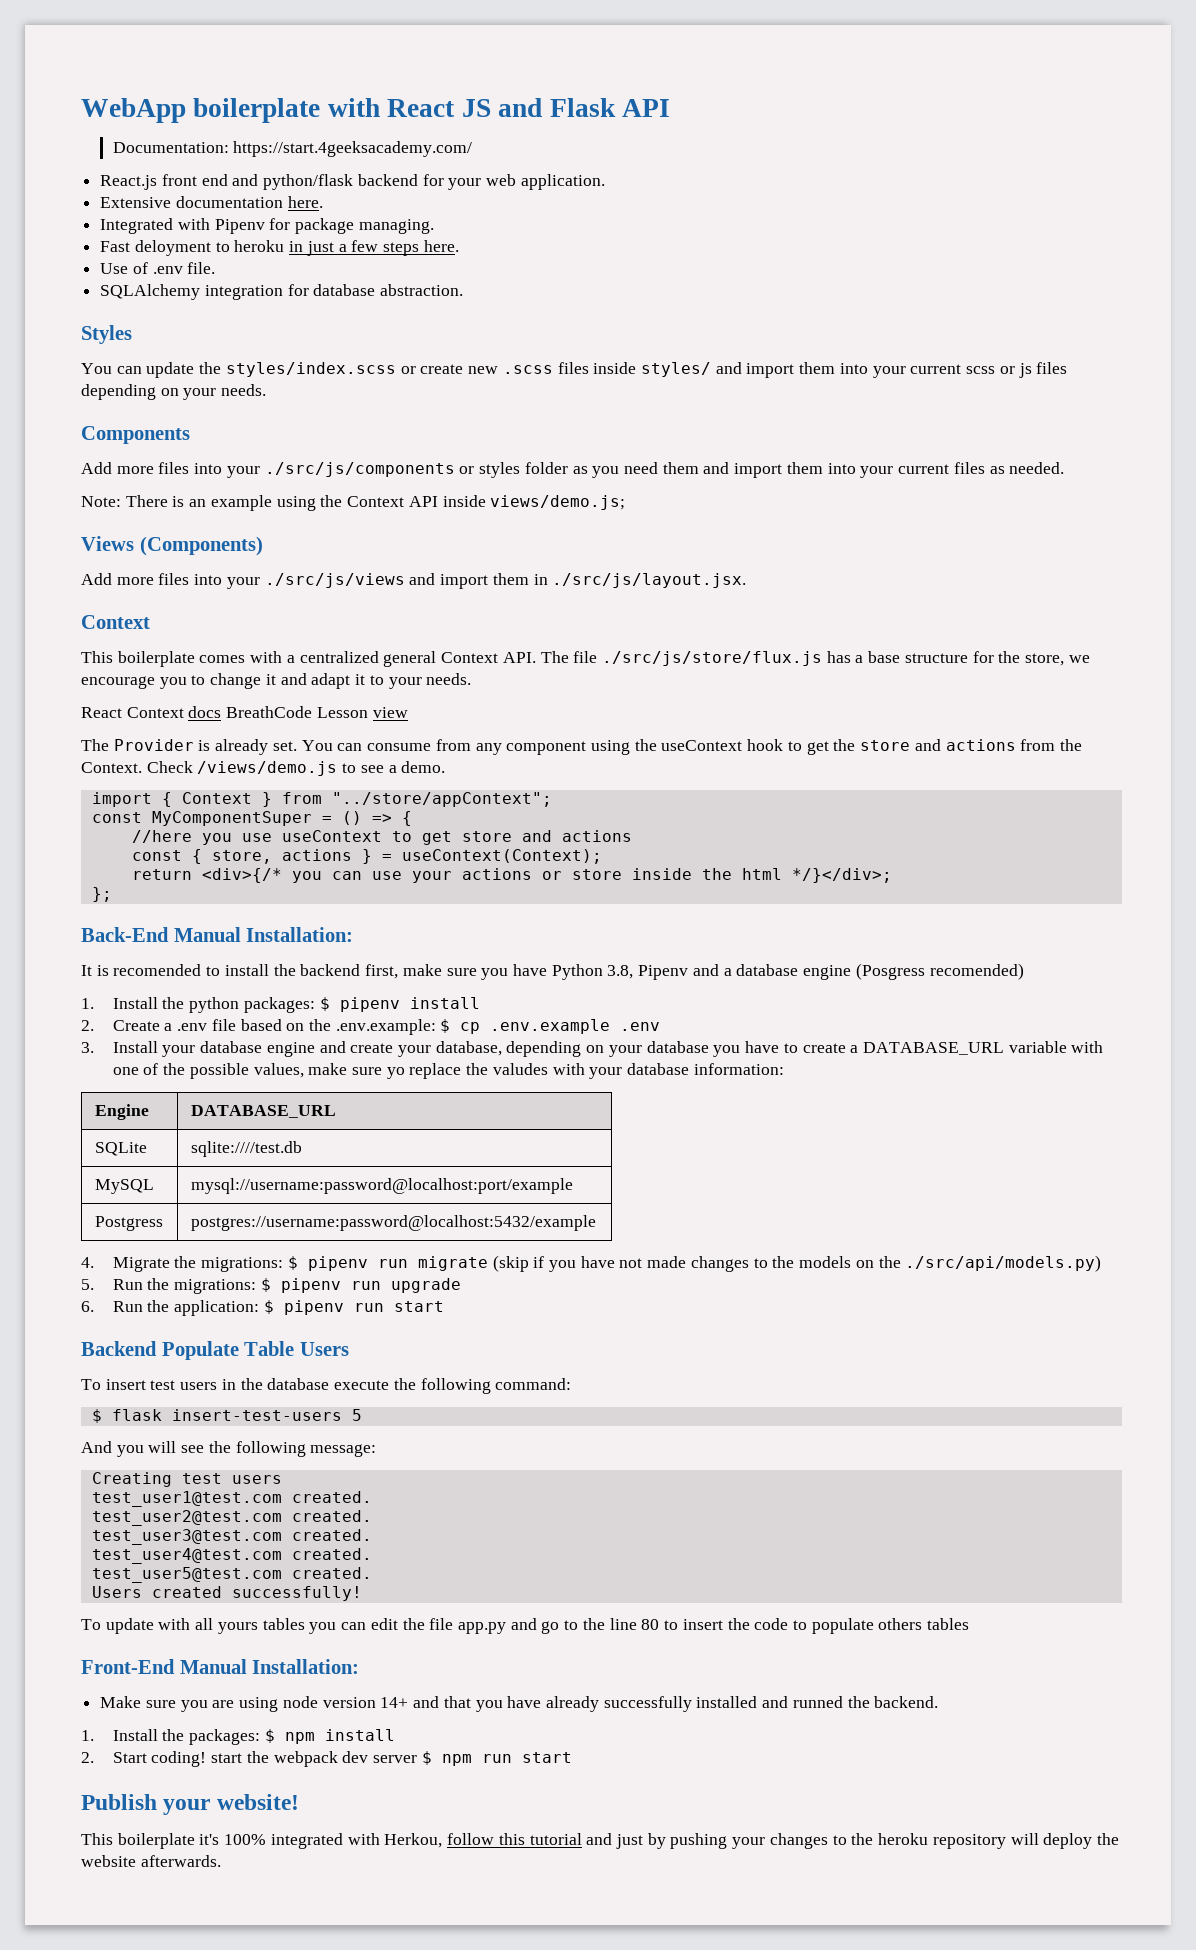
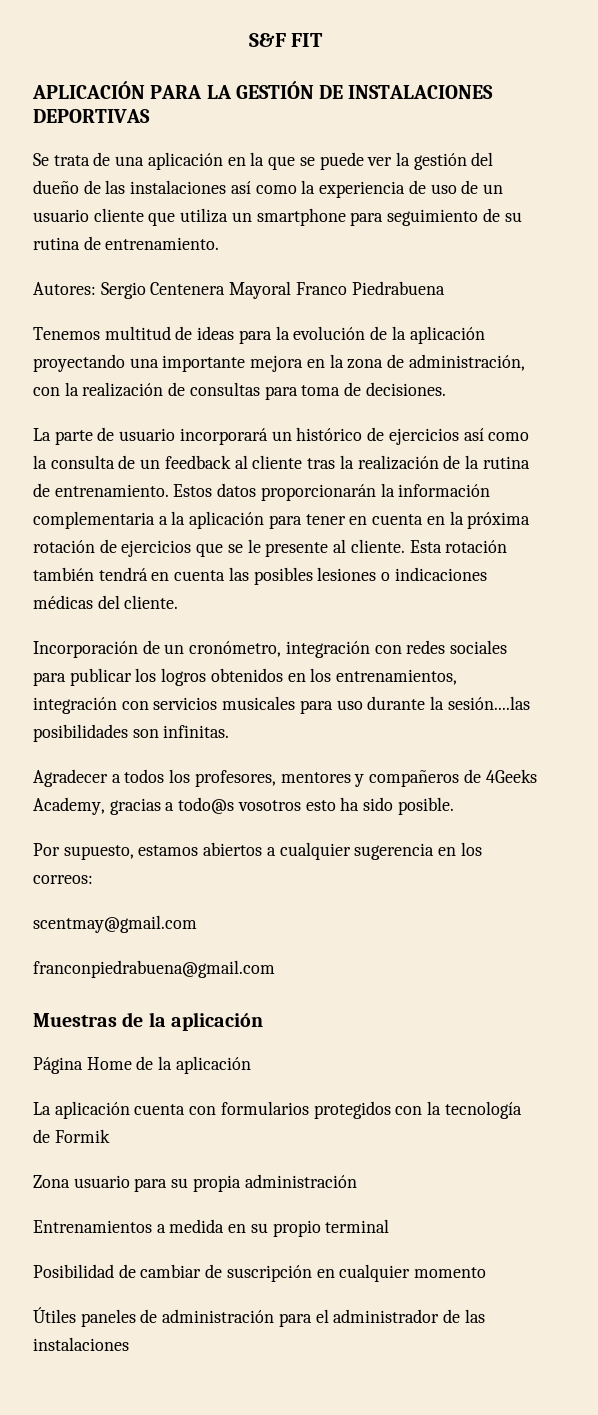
- WebApp boilerplate with React JS and Flask API
- Documentation: https://start.4geeksacademy.com/
- React.js front end and python/flask backend for your web application.
- Extensive documentation here.
- Integrated with Pipenv for package managing.
- Fast deloyment to heroku in just a few steps here.
- Use of .env file.
- SQLAlchemy integration for database abstraction.
- Styles
- You can update the styles/index.scss or create new .scss files inside styles/ and import them into your current scss or js files depending on your needs.
- Components
- Add more files into your ./src/js/components or styles folder as you need them and import them into your current files as needed.
- Note: There is an example using the Context API inside views/demo.js;
- Views (Components)
- Add more files into your ./src/js/views and import them in ./src/js/layout.jsx.
- Context
- This boilerplate comes with a centralized general Context API. The file ./src/js/store/flux.js has a base structure for the store, we encourage you to change it and adapt it to your needs.
- React Context docs BreathCode Lesson view
- The Provider is already set. You can consume from any component using the useContext hook to get the store and actions from the Context. Check /views/demo.js to see a demo.
- import { Context } from "../store/appContext";
- const MyComponentSuper = () => {
- //here you use useContext to get store and actions
- const { store, actions } = useContext(Context);
- return <div>{/* you can use your actions or store inside the html */}</div>;
- };
- Back-End Manual Installation:
- It is recomended to install the backend first, make sure you have Python 3.8, Pipenv and a database engine (Posgress recomended)
- 1. Install the python packages: $ pipenv install
- 2. Create a .env file based on the .env.example: $ cp .env.example .env
- 3. Install your database engine and create your database, depending on your database you have to create a DATABASE_URL variable with one of the possible values, make sure yo replace the valudes with your database information:
- Engine | DATABASE_URL
- SQLite | sqlite:////test.db
- MySQL | mysql://username:password@localhost:port/example
- Postgress | postgres://username:password@localhost:5432/example
- 4. Migrate the migrations: $ pipenv run migrate (skip if you have not made changes to the models on the ./src/api/models.py)
- 5. Run the migrations: $ pipenv run upgrade
- 6. Run the application: $ pipenv run start
- Backend Populate Table Users
- To insert test users in the database execute the following command:
- $ flask insert-test-users 5
- And you will see the following message:
- Creating test users
- test_user1@test.com created.
- test_user2@test.com created.
- test_user3@test.com created.
- test_user4@test.com created.
- test_user5@test.com created.
- Users created successfully!
- To update with all yours tables you can edit the file app.py and go to the line 80 to insert the code to populate others tables
- Front-End Manual Installation:
- Make sure you are using node version 14+ and that you have already successfully installed and runned the backend.
- 1. Install the packages: $ npm install
- 2. Start coding! start the webpack dev server $ npm run start
- Publish your website!
- This boilerplate it's 100% integrated with Herkou, follow this tutorial and just by pushing your changes to the heroku repository will deploy the website afterwards.
+ S&F FIT
+ APLICACIÓN PARA LA GESTIÓN DE INSTALACIONES DEPORTIVAS
+ Se trata de una aplicación en la que se puede ver la gestión del dueño de las instalaciones así como la experiencia de uso de un usuario cliente que utiliza un smartphone para seguimiento de su rutina de entrenamiento.
+ Autores: Sergio Centenera Mayoral Franco Piedrabuena
+ Tenemos multitud de ideas para la evolución de la aplicación proyectando una importante mejora en la zona de administración, con la realización de consultas para toma de decisiones.
+ La parte de usuario incorporará un histórico de ejercicios así como la consulta de un feedback al cliente tras la realización de la rutina de entrenamiento. Estos datos proporcionarán la información complementaria a la aplicación para tener en cuenta en la próxima rotación de ejercicios que se le presente al cliente. Esta rotación también tendrá en cuenta las posibles lesiones o indicaciones médicas del cliente.
+ Incorporación de un cronómetro, integración con redes sociales para publicar los logros obtenidos en los entrenamientos, integración con servicios musicales para uso durante la sesión....las posibilidades son infinitas.
+ Agradecer a todos los profesores, mentores y compañeros de 4Geeks Academy, gracias a todo@s vosotros esto ha sido posible.
+ Por supuesto, estamos abiertos a cualquier sugerencia en los correos:
+ scentmay@gmail.com
+ franconpiedrabuena@gmail.com
+ Muestras de la aplicación
+ Página Home de la aplicación
+ La aplicación cuenta con formularios protegidos con la tecnología de Formik
+ Zona usuario para su propia administración
+ Entrenamientos a medida en su propio terminal
+ Posibilidad de cambiar de suscripción en cualquier momento
+ Útiles paneles de administración para el administrador de las instalaciones

